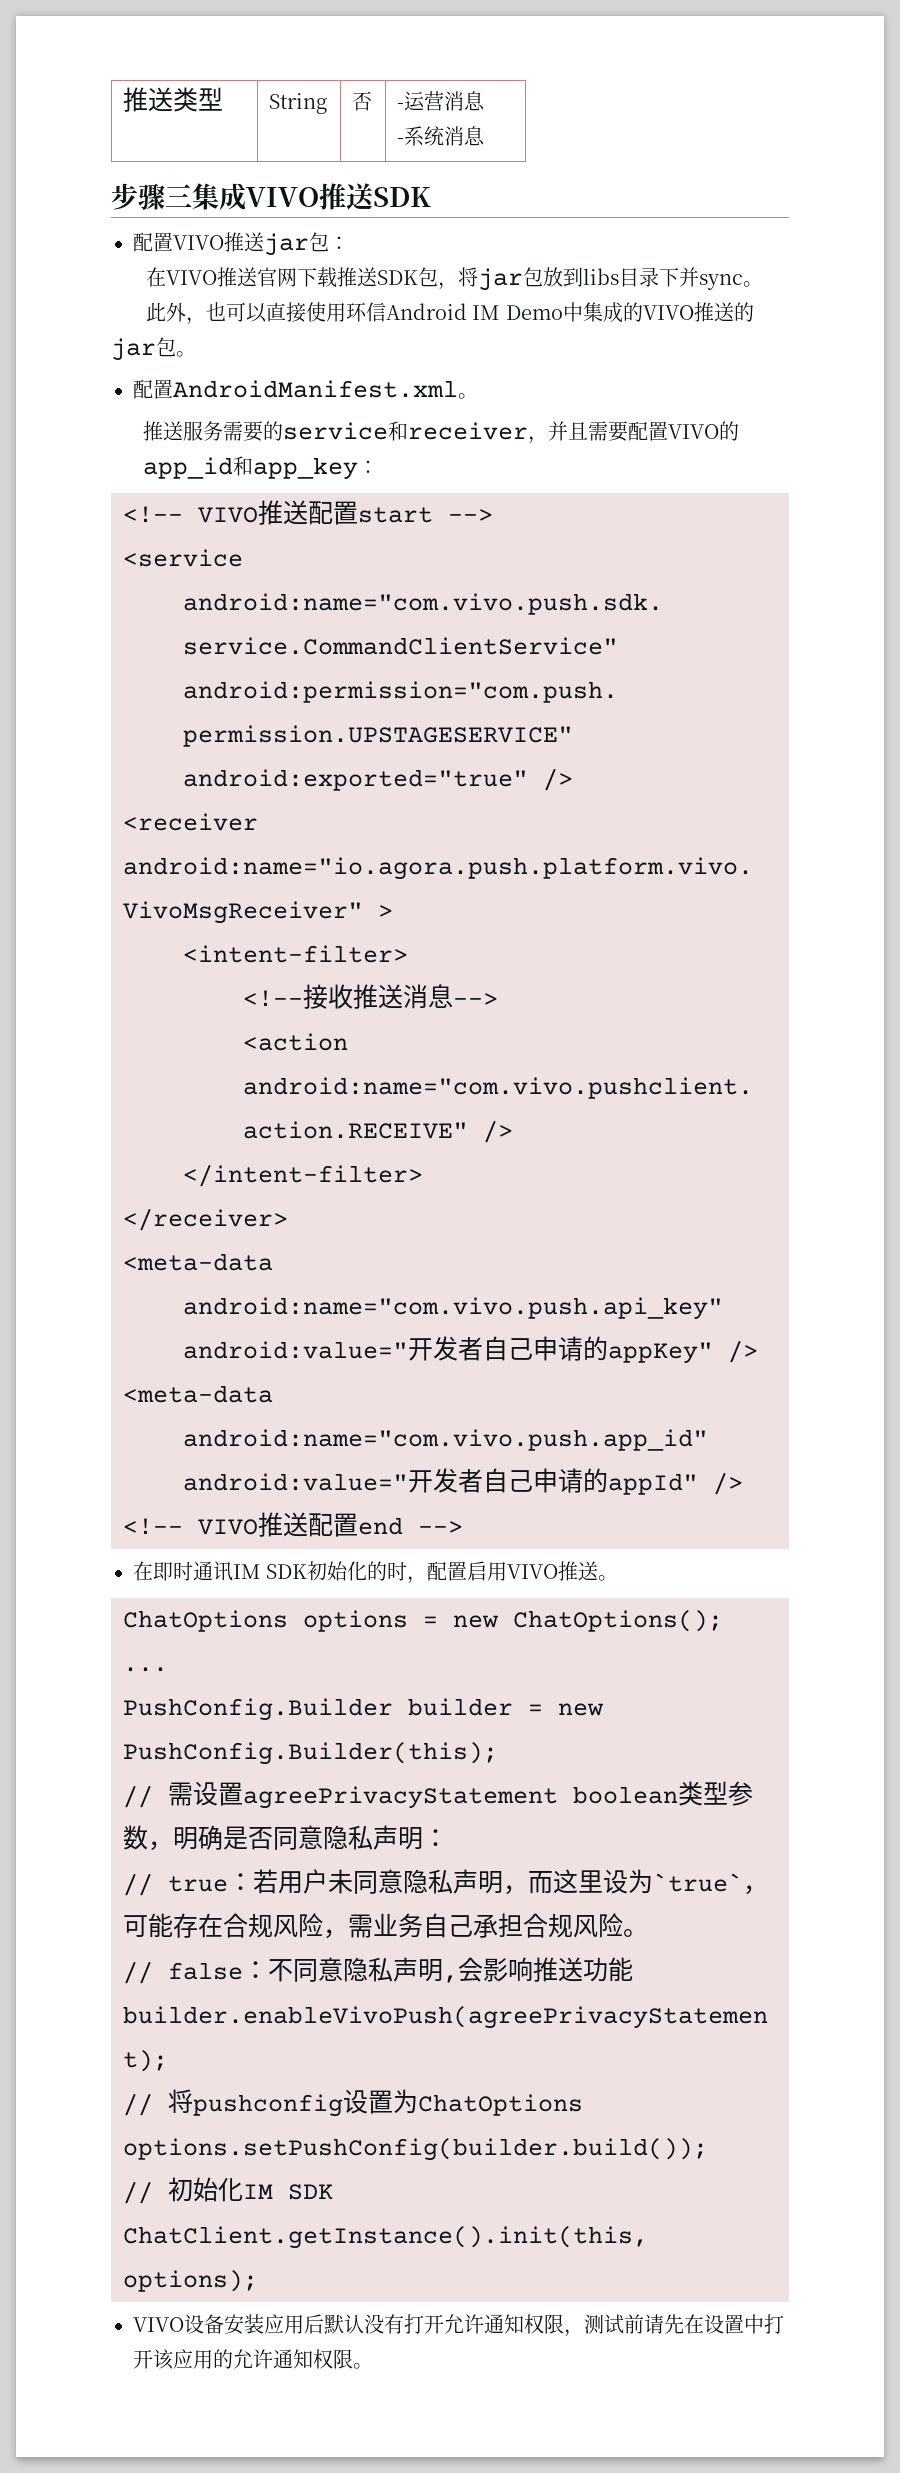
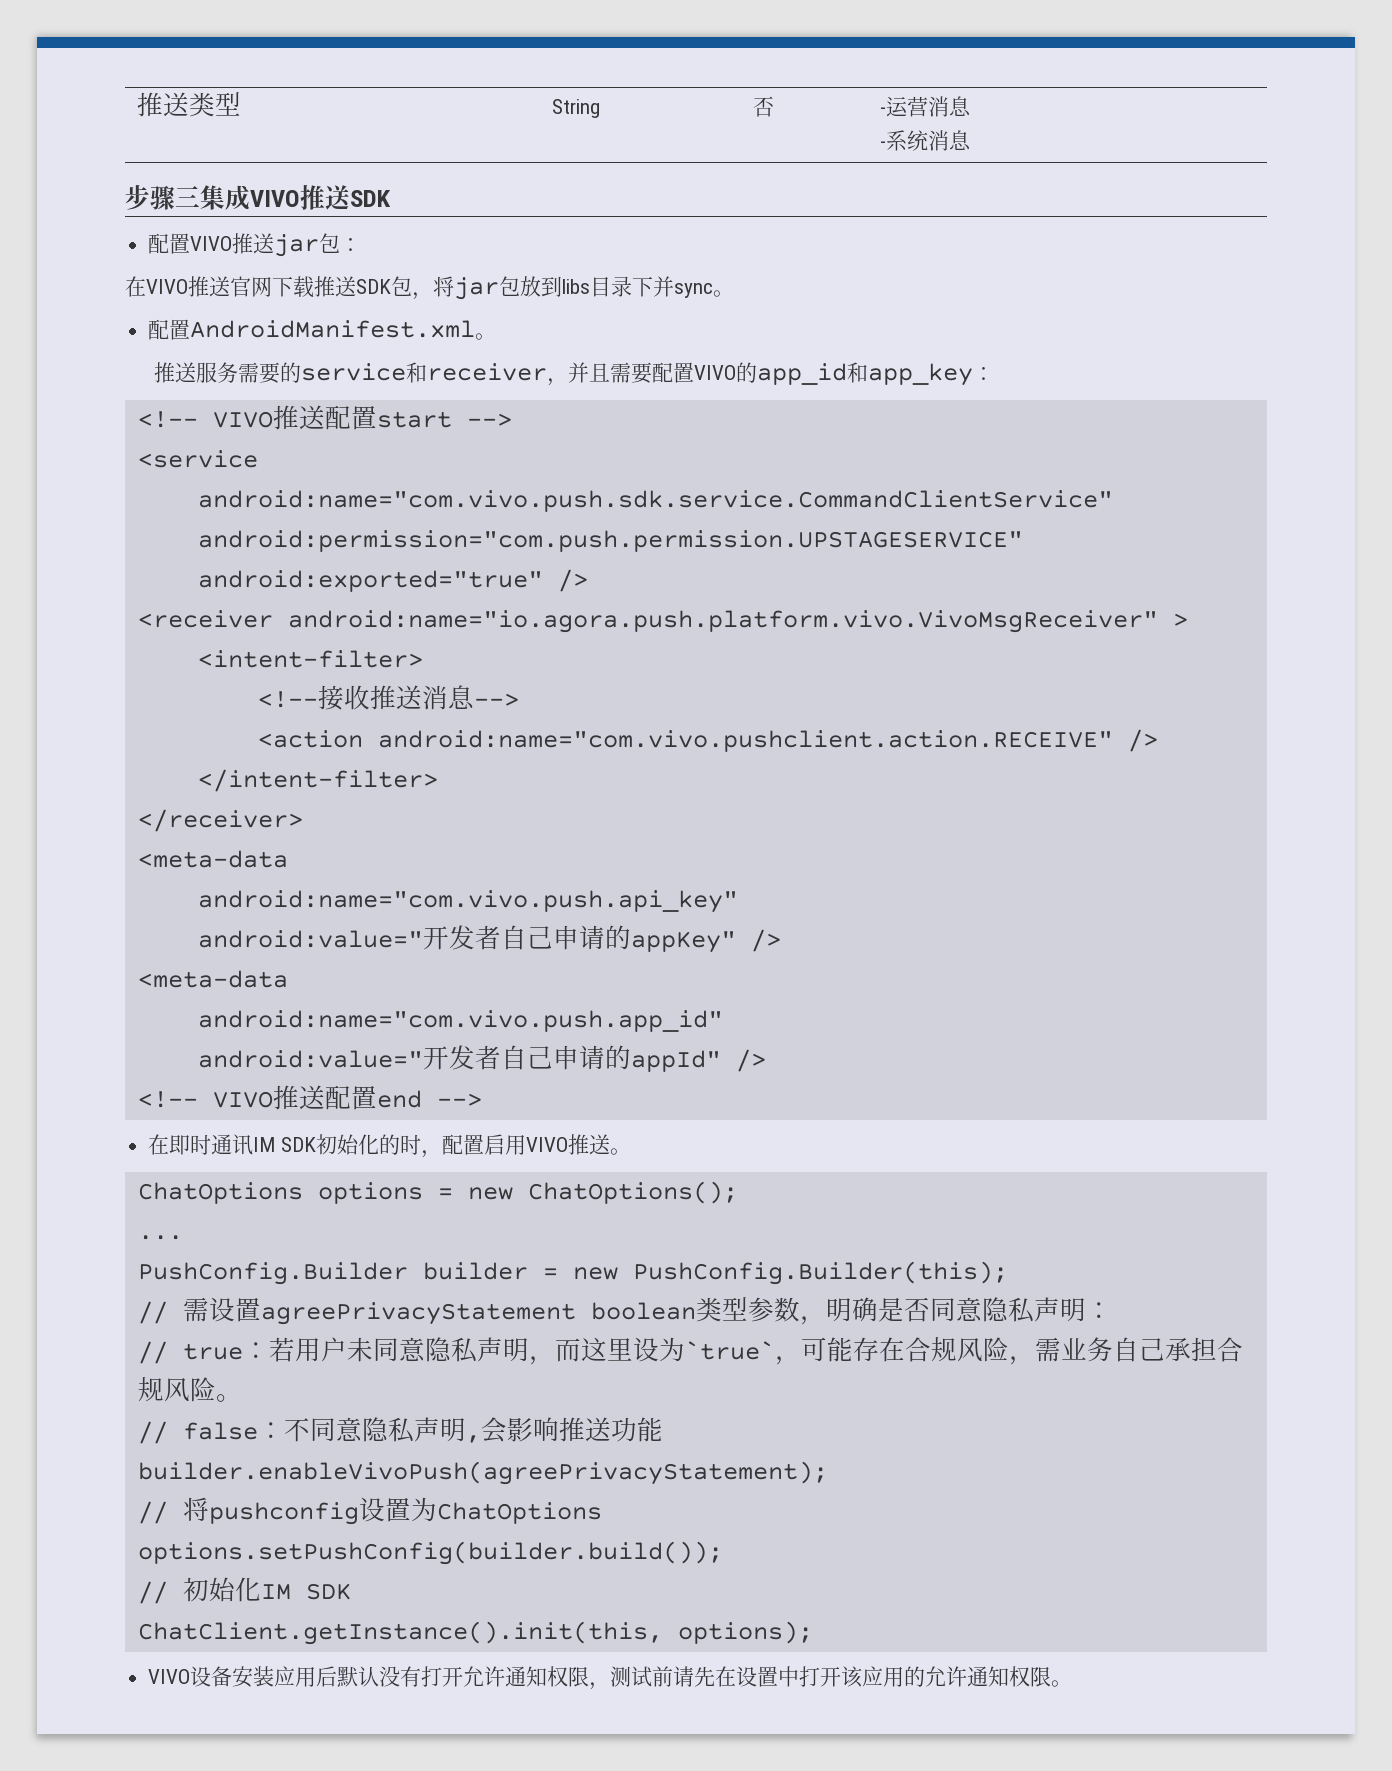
- 此外，也可以直接使用环信Android IM Demo中集成的VIVO推送的jar包。

